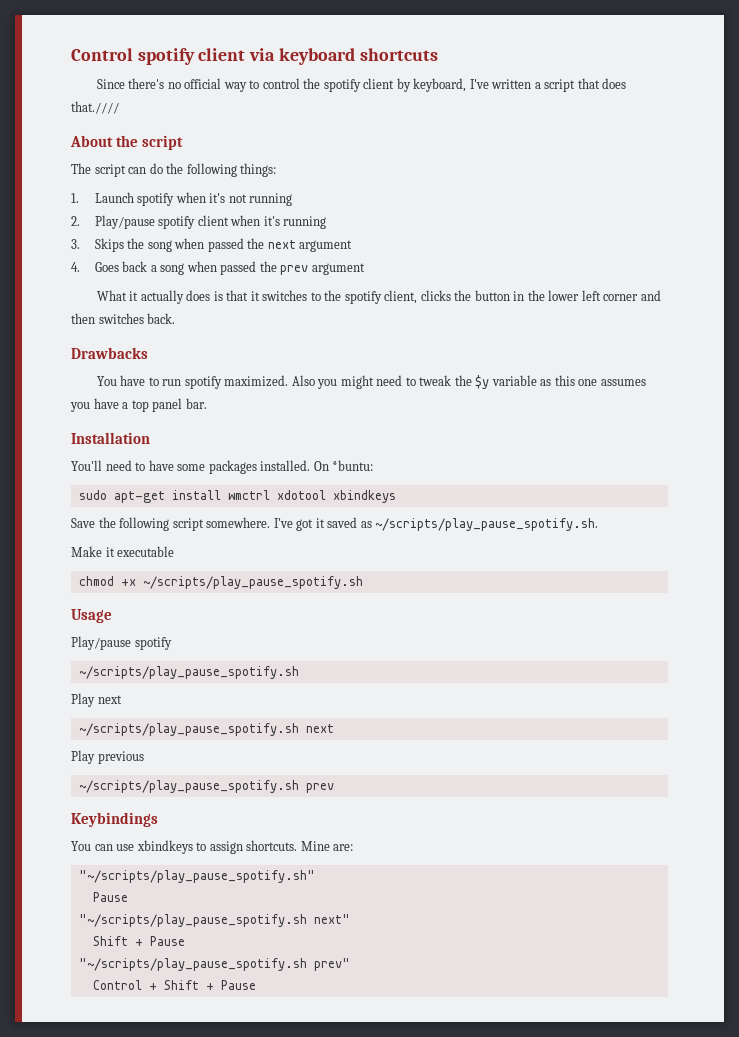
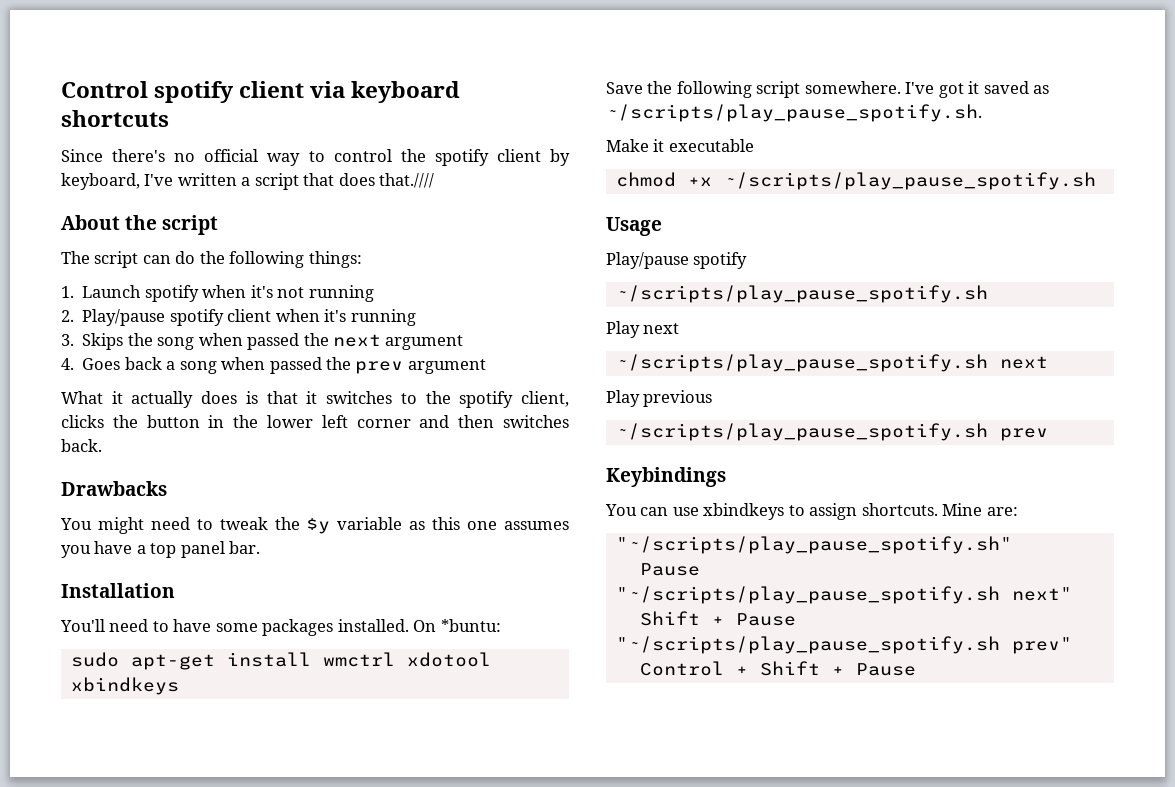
- You have to run spotify maximized. Also you might need to tweak the $y variable as this one assumes you have a top panel bar.
+ You might need to tweak the $y variable as this one assumes you have a top panel bar.

